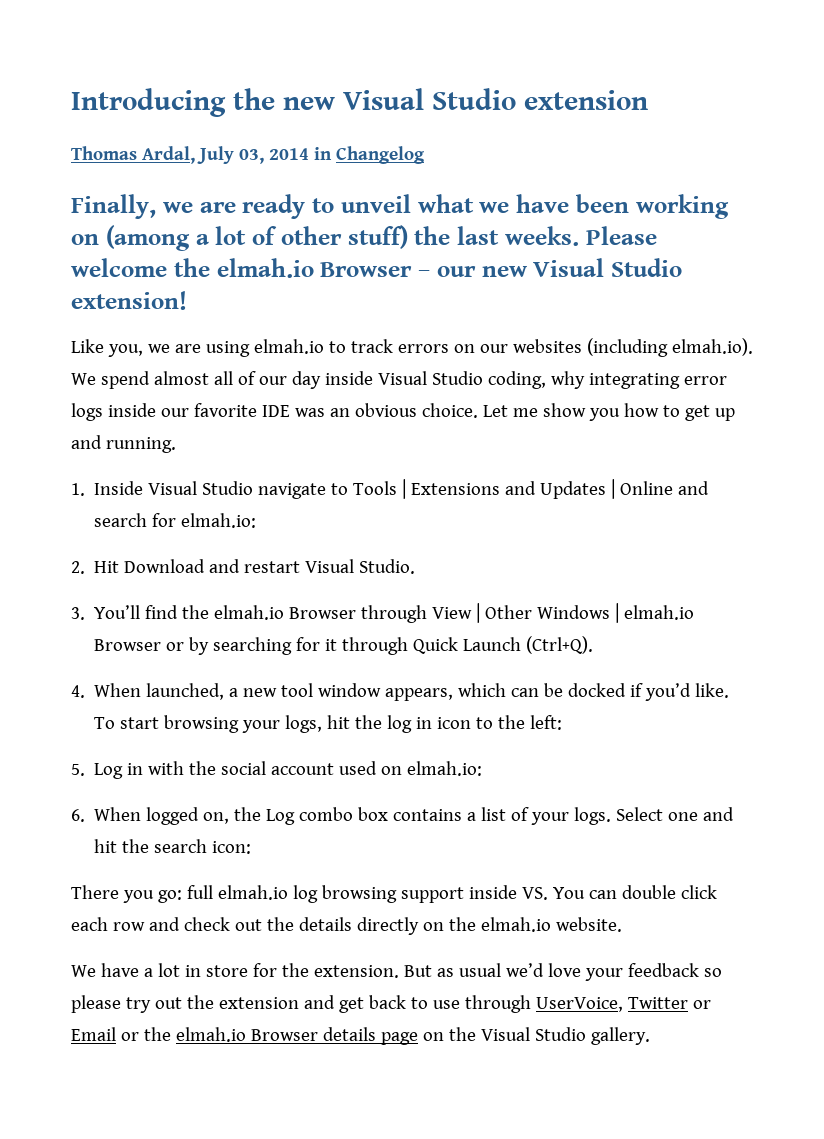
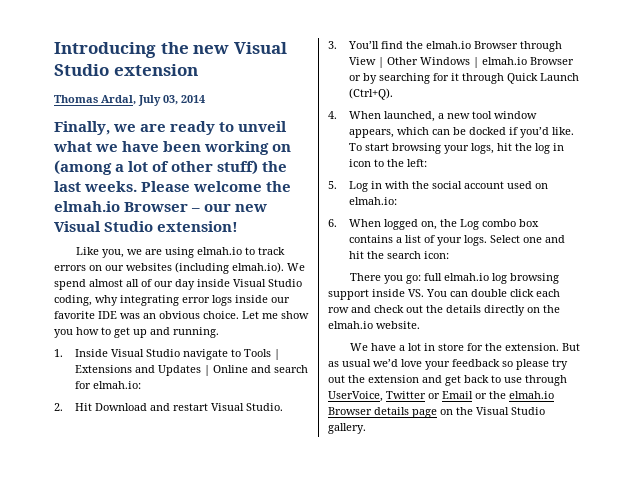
- Thomas Ardal, July 03, 2014 in Changelog
+ Thomas Ardal, July 03, 2014

